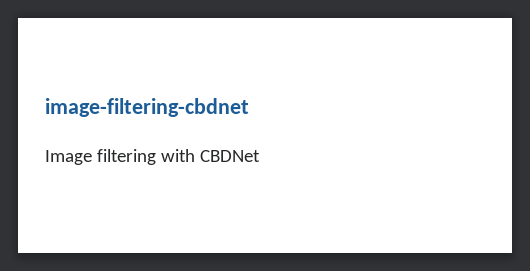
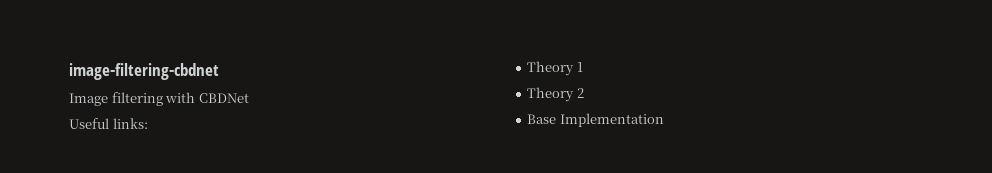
+ Useful links:
+ Theory 1
+ Theory 2
+ Base Implementation

